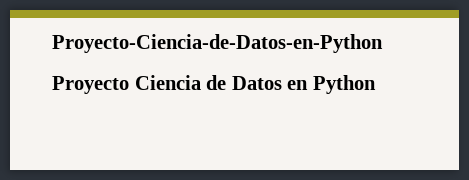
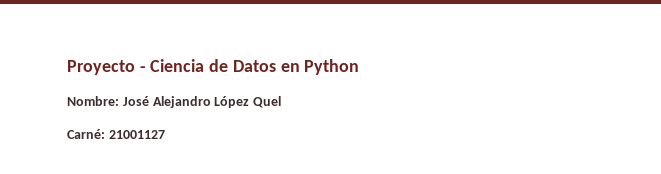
- Proyecto-Ciencia-de-Datos-en-Python
- Proyecto Ciencia de Datos en Python
+ Proyecto - Ciencia de Datos en Python
+ Nombre: José Alejandro López Quel
+ Carné: 21001127

